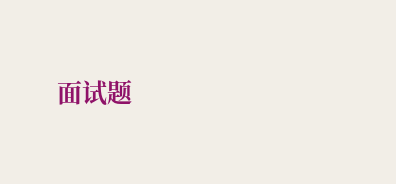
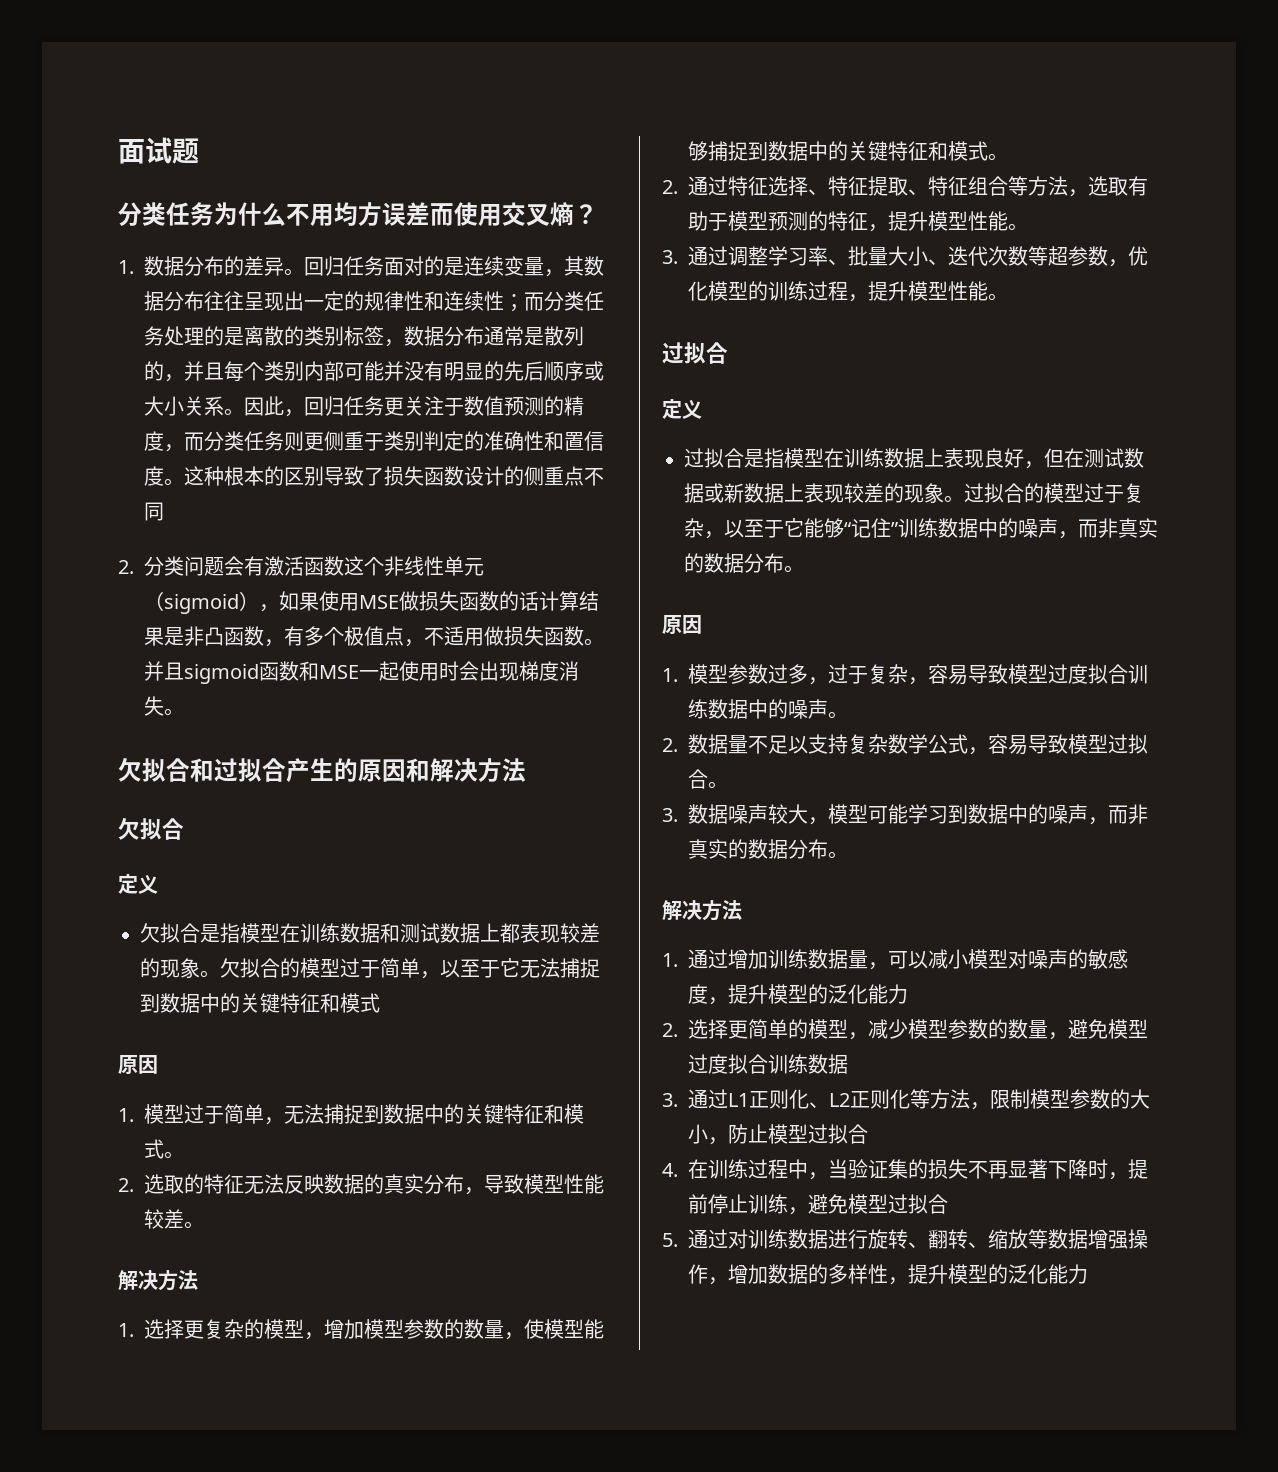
+ 分类任务为什么不用均方误差而使用交叉熵？
+ 1.数据分布的差异。回归任务面对的是连续变量，其数据分布往往呈现出一定的规律性和连续性；而分类任务处理的是离散的类别标签，数据分布通常是散列的，并且每个类别内部可能并没有明显的先后顺序或大小关系。因此，回归任务更关注于数值预测的精度，而分类任务则更侧重于类别判定的准确性和置信度。这种根本的区别导致了损失函数设计的侧重点不同
+ 2.分类问题会有激活函数这个非线性单元（sigmoid），如果使用MSE做损失函数的话计算结果是非凸函数，有多个极值点，不适用做损失函数。并且sigmoid函数和MSE一起使用时会出现梯度消失。
+ 欠拟合和过拟合产生的原因和解决方法
+ 欠拟合
+ 定义
+ 欠拟合是指模型在训练数据和测试数据上都表现较差的现象。欠拟合的模型过于简单，以至于它无法捕捉到数据中的关键特征和模式
+ 原因
+ 1.模型过于简单，无法捕捉到数据中的关键特征和模式。
+ 2.选取的特征无法反映数据的真实分布，导致模型性能较差。
+ 解决方法
+ 1.选择更复杂的模型，增加模型参数的数量，使模型能够捕捉到数据中的关键特征和模式。
+ 2.通过特征选择、特征提取、特征组合等方法，选取有助于模型预测的特征，提升模型性能。
+ 3.通过调整学习率、批量大小、迭代次数等超参数，优化模型的训练过程，提升模型性能。
+ 过拟合
+ 定义
+ 过拟合是指模型在训练数据上表现良好，但在测试数据或新数据上表现较差的现象。过拟合的模型过于复杂，以至于它能够“记住”训练数据中的噪声，而非真实的数据分布。
+ 原因
+ 1.模型参数过多，过于复杂，容易导致模型过度拟合训练数据中的噪声。
+ 2.数据量不足以支持复杂数学公式，容易导致模型过拟合。
+ 3.数据噪声较大，模型可能学习到数据中的噪声，而非真实的数据分布。
+ 解决方法
+ 1.通过增加训练数据量，可以减小模型对噪声的敏感度，提升模型的泛化能力
+ 2.选择更简单的模型，减少模型参数的数量，避免模型过度拟合训练数据
+ 3.通过L1正则化、L2正则化等方法，限制模型参数的大小，防止模型过拟合
+ 4.在训练过程中，当验证集的损失不再显著下降时，提前停止训练，避免模型过拟合
+ 5.通过对训练数据进行旋转、翻转、缩放等数据增强操作，增加数据的多样性，提升模型的泛化能力

